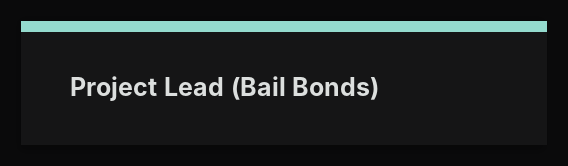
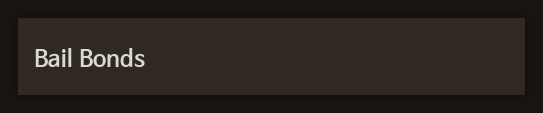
- Project Lead (Bail Bonds)
+ Bail Bonds

